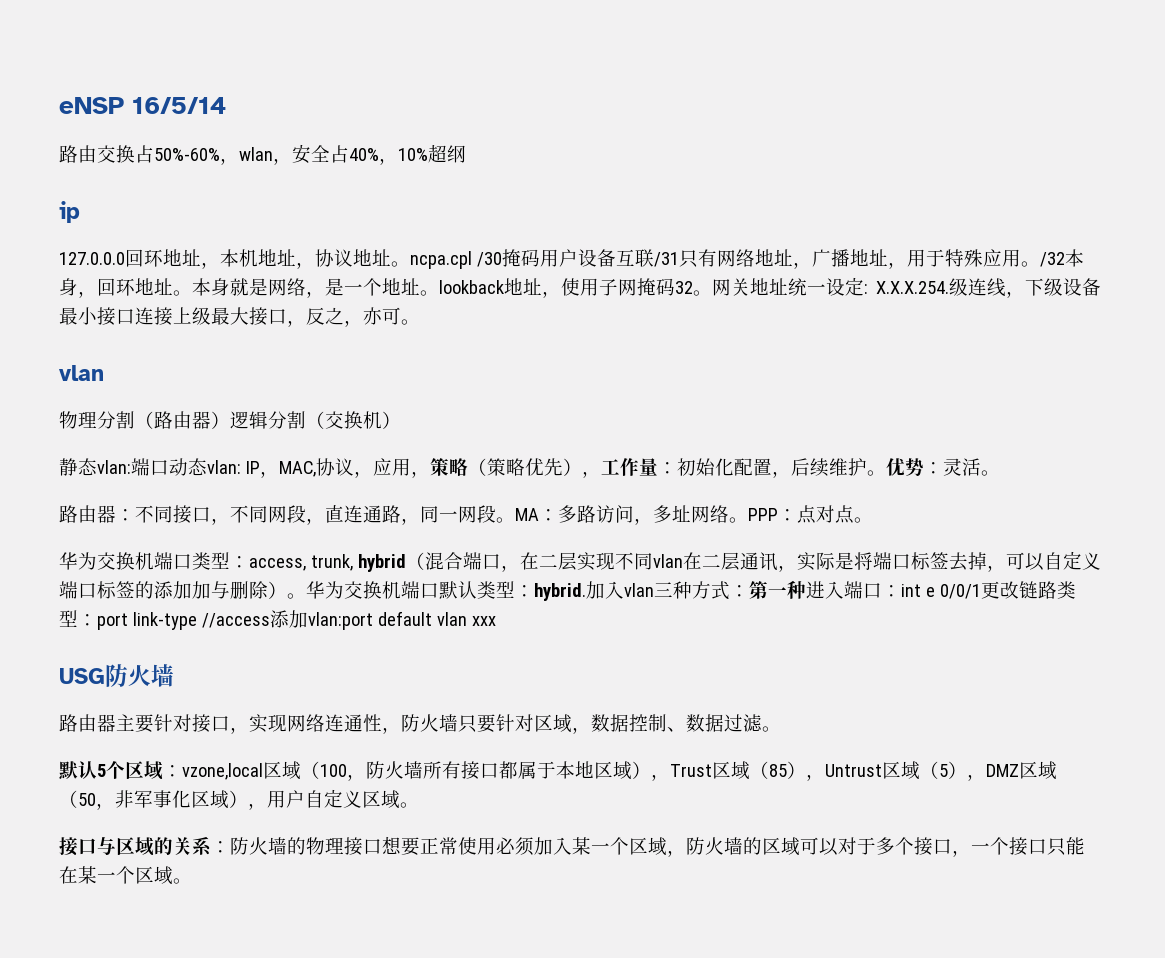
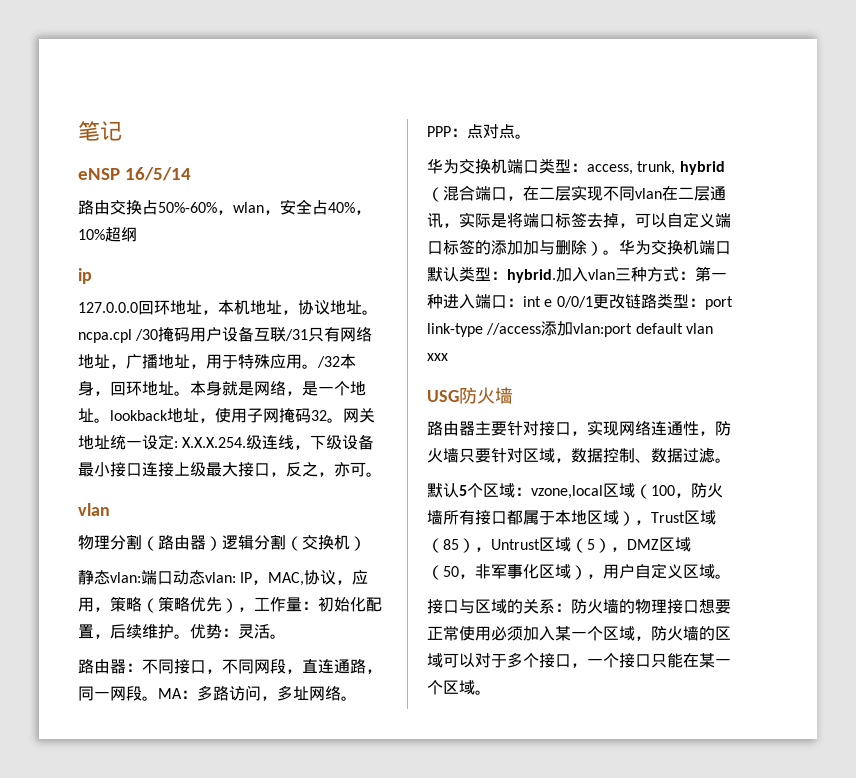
+ 笔记

